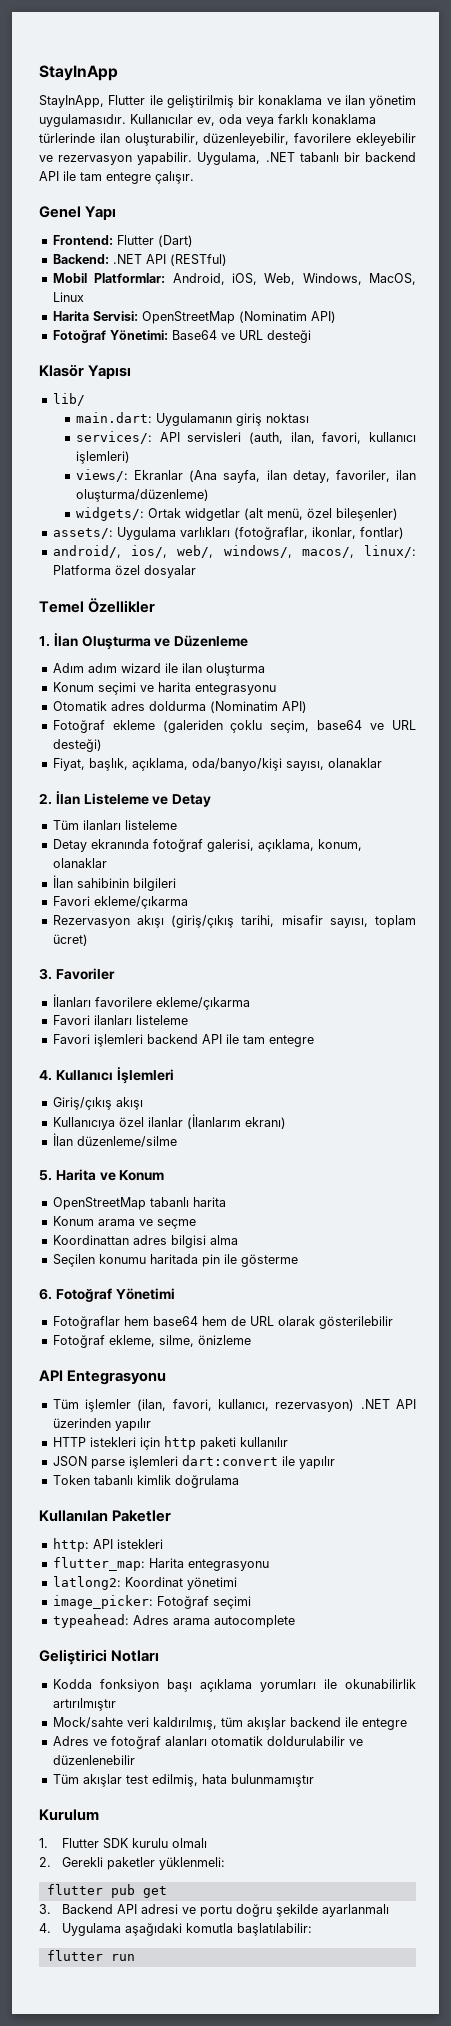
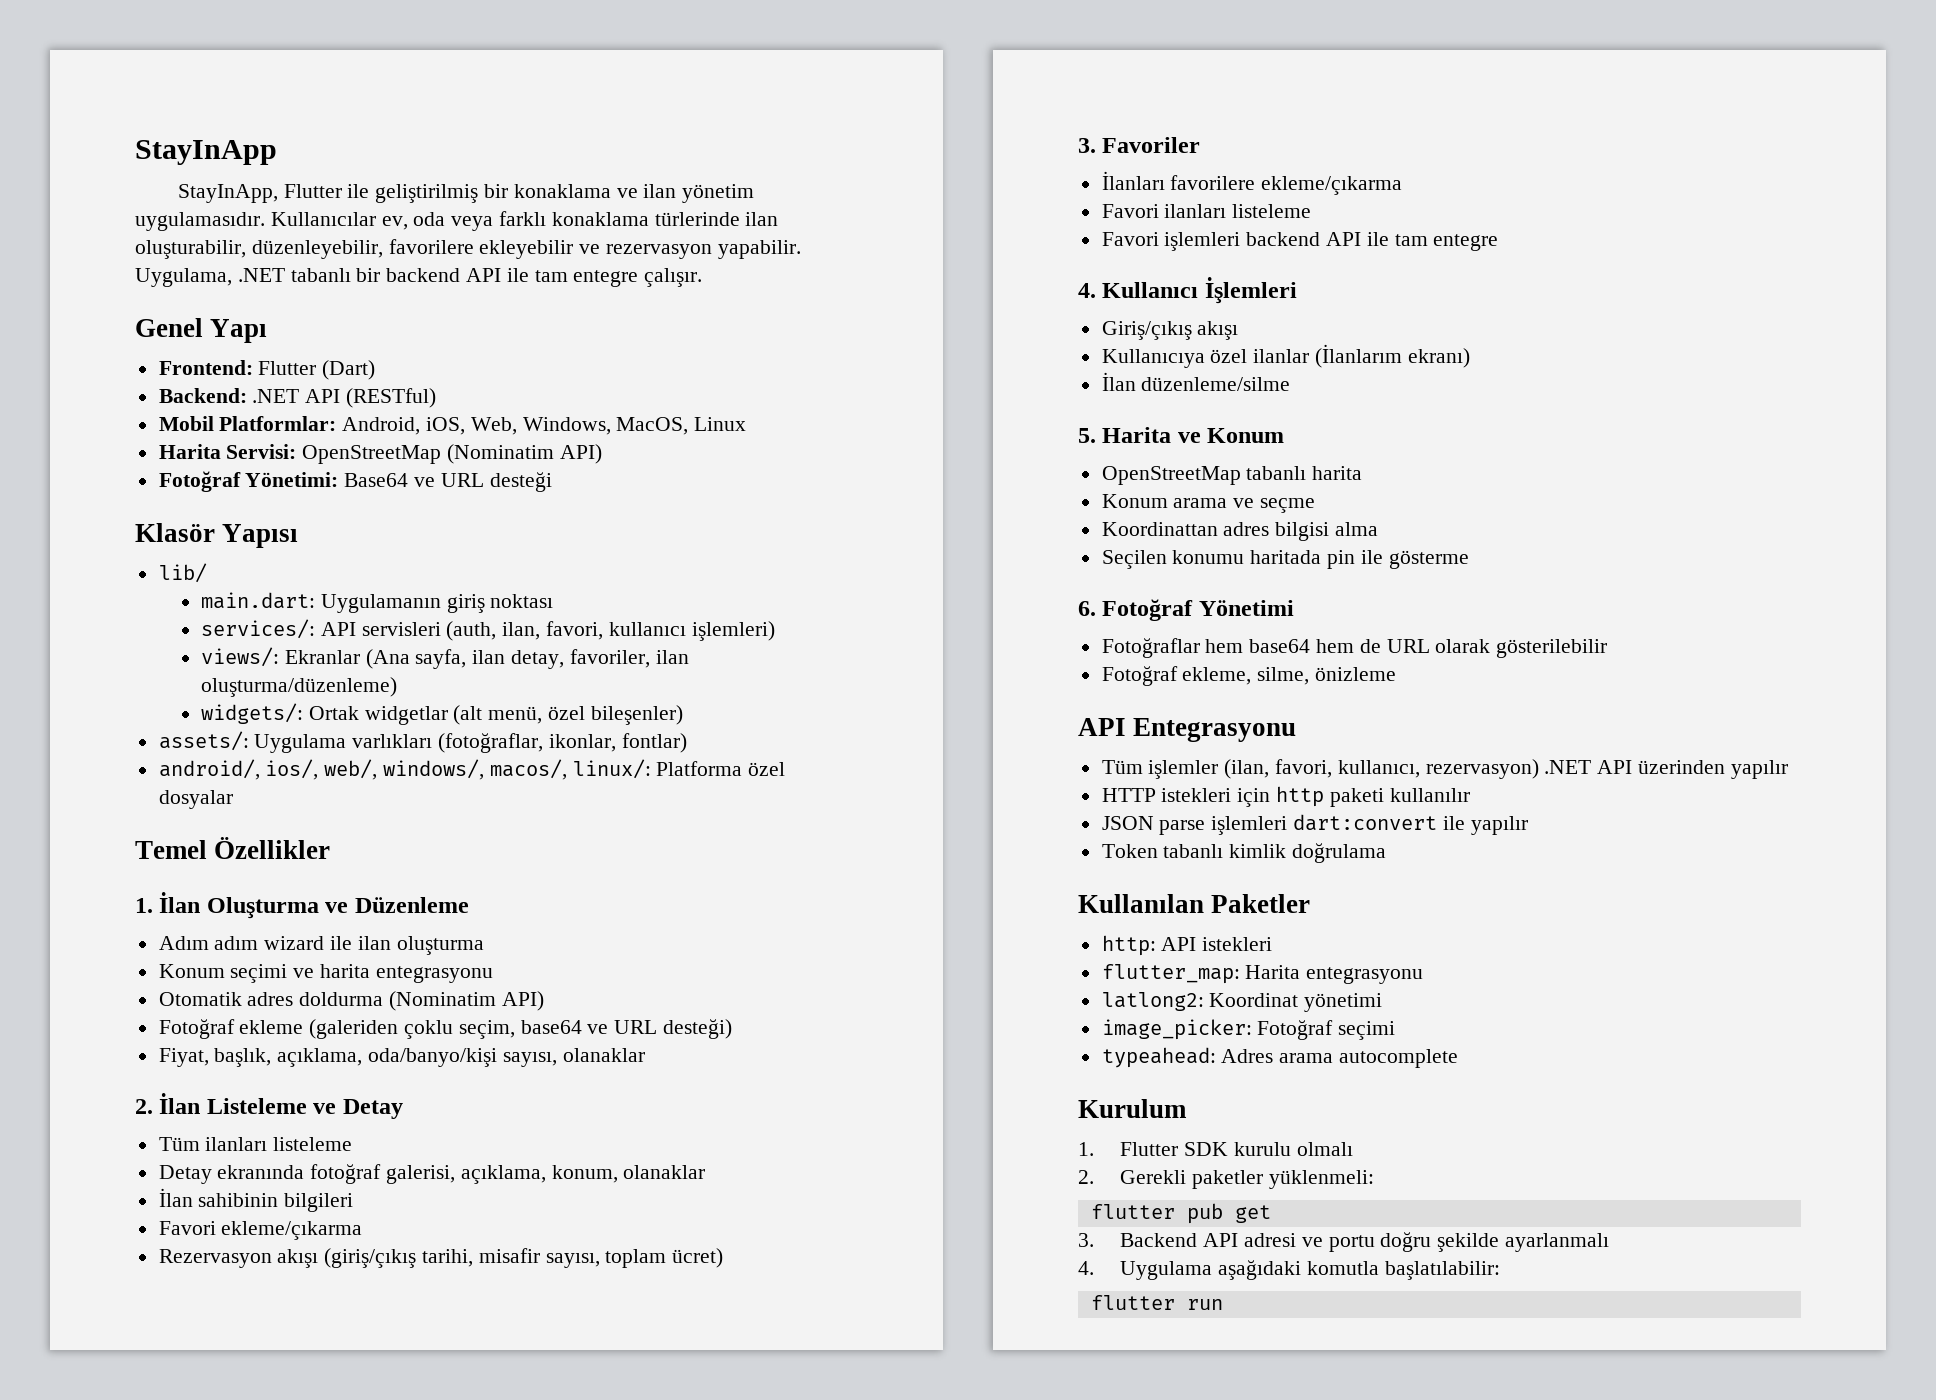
- Geliştirici Notları
- Kodda fonksiyon başı açıklama yorumları ile okunabilirlik artırılmıştır
- Mock/sahte veri kaldırılmış, tüm akışlar backend ile entegre
- Adres ve fotoğraf alanları otomatik doldurulabilir ve düzenlenebilir
- Tüm akışlar test edilmiş, hata bulunmamıştır

